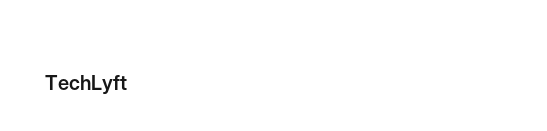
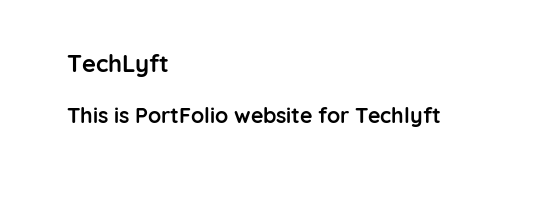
+ This is PortFolio website for Techlyft

